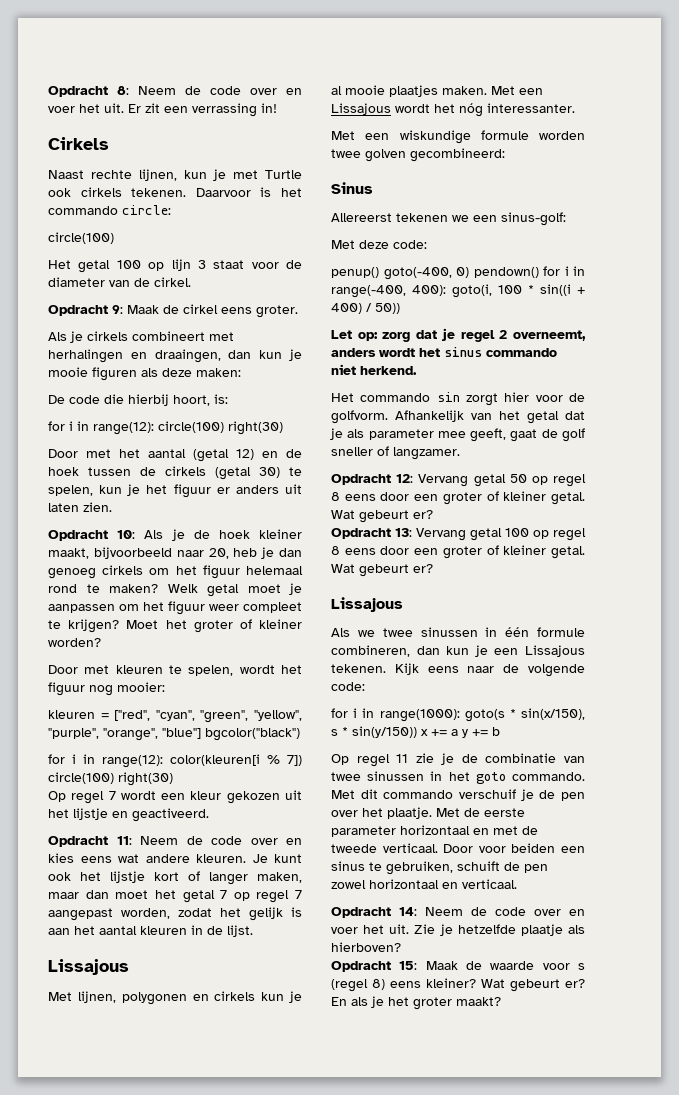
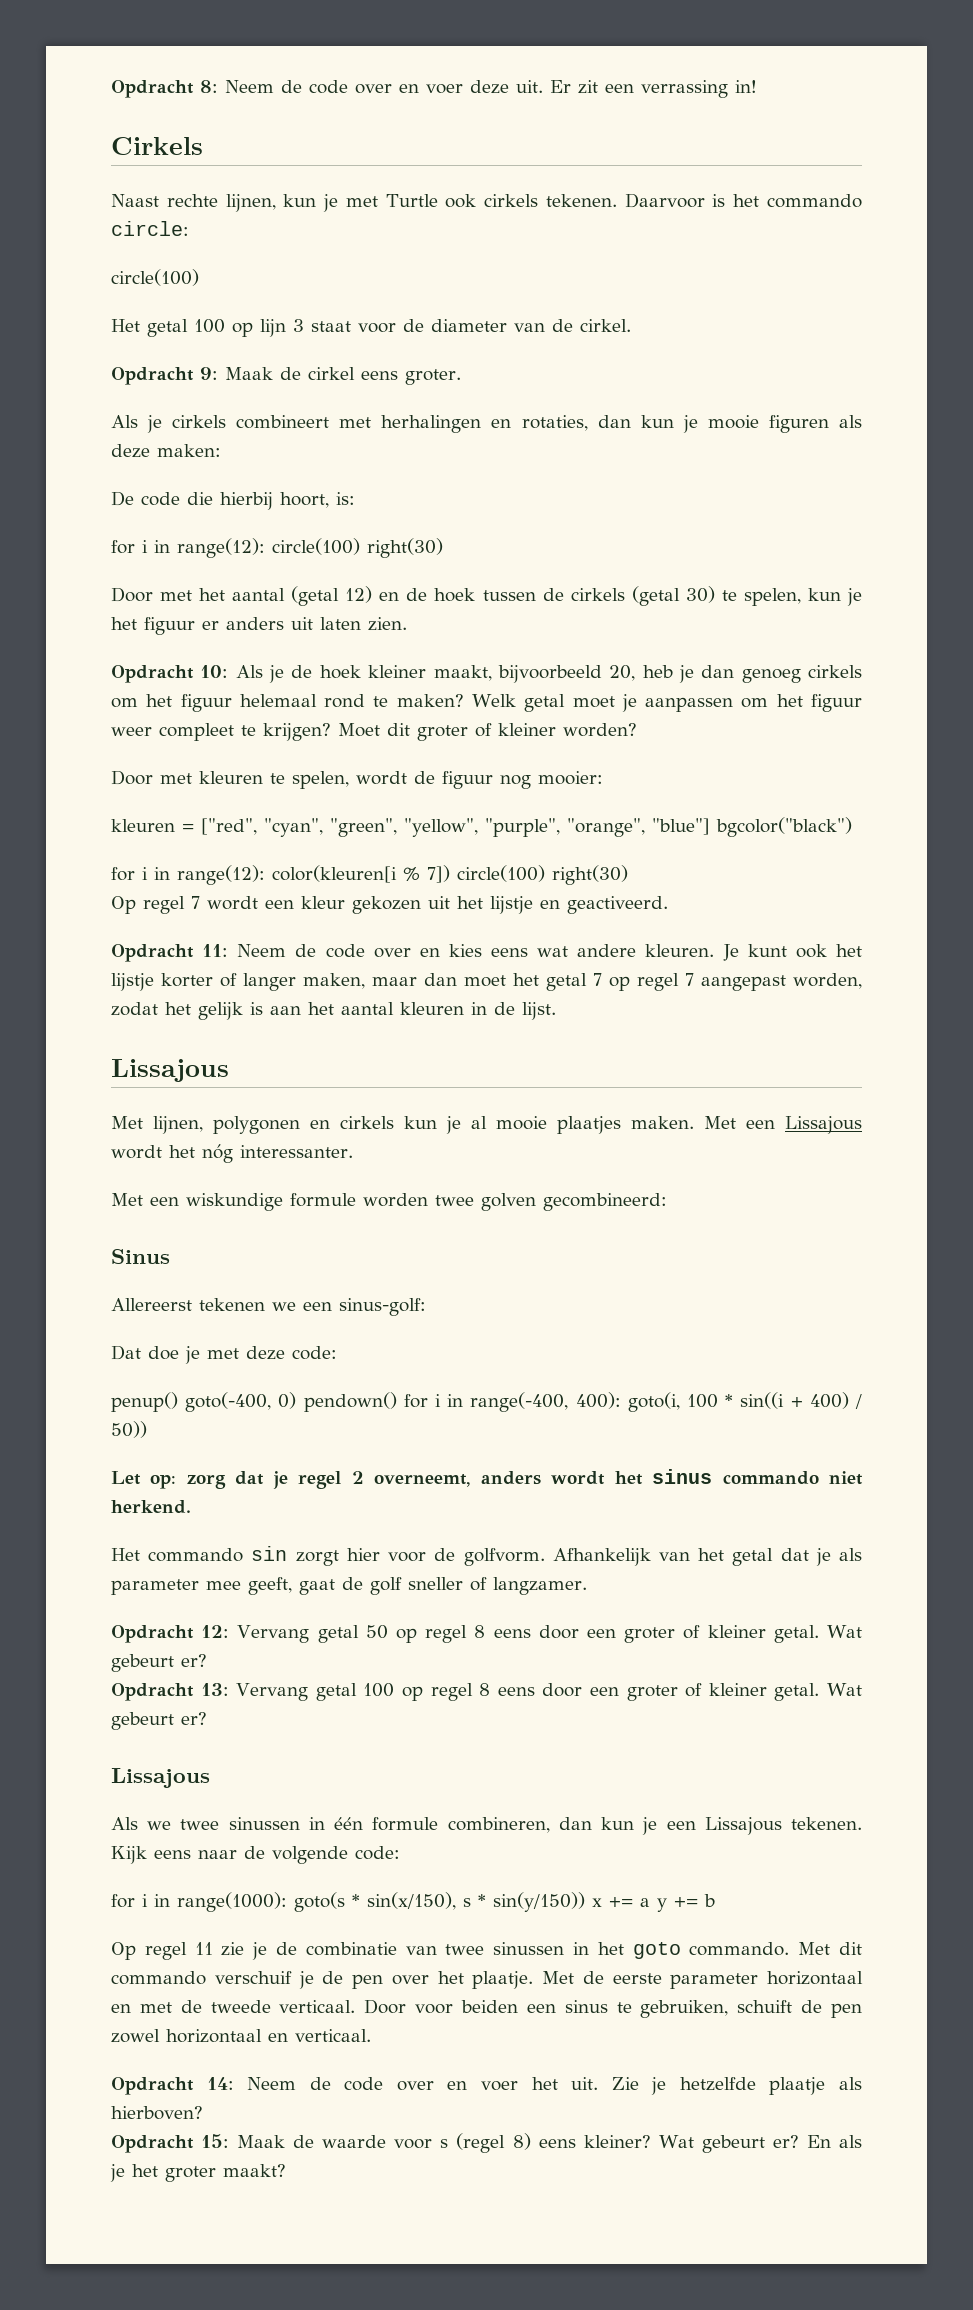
- Opdracht 8: Neem de code over en voer het uit.
+ Opdracht 8: Neem de code over en voer deze uit.
- Als je cirkels combineert met herhalingen en draaingen, dan kun je mooie figuren als deze maken:
+ Als je cirkels combineert met herhalingen en rotaties, dan kun je mooie figuren als deze maken:
- Opdracht 10: Als je de hoek kleiner maakt, bijvoorbeeld naar 20, heb je dan genoeg cirkels om het figuur helemaal rond te maken?
+ Opdracht 10: Als je de hoek kleiner maakt, bijvoorbeeld 20, heb je dan genoeg cirkels om het figuur helemaal rond te maken?
- Moet het groter of kleiner worden?
+ Moet dit groter of kleiner worden?
- Door met kleuren te spelen, wordt het figuur nog mooier:
+ Door met kleuren te spelen, wordt de figuur nog mooier:
- Je kunt ook het lijstje kort of langer maken, maar dan moet het getal 7 op regel 7 aangepast worden, zodat het gelijk is aan het aantal kleuren in de lijst.
+ Je kunt ook het lijstje korter of langer maken, maar dan moet het getal 7 op regel 7 aangepast worden, zodat het gelijk is aan het aantal kleuren in de lijst.
- Met deze code:
+ Dat doe je met deze code:

